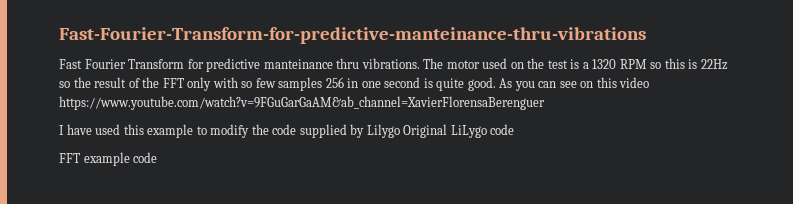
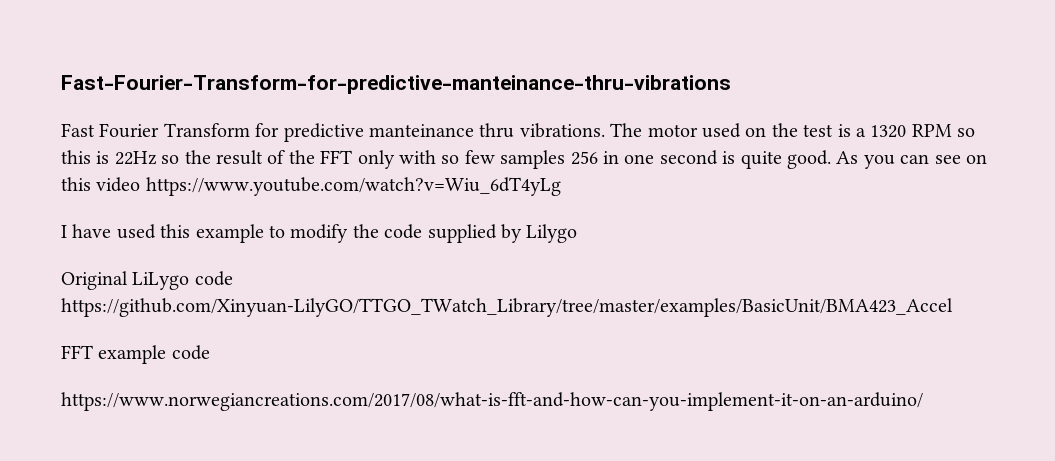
- As you can see on this video https://www.youtube.com/watch?v=9FGuGarGaAM&ab_channel=XavierFlorensaBerenguer
+ As you can see on this video https://www.youtube.com/watch?v=Wiu_6dT4yLg
- I have used this example to modify the code supplied by Lilygo Original LiLygo code
+ I have used this example to modify the code supplied by Lilygo
+ Original LiLygo code https://github.com/Xinyuan-LilyGO/TTGO_TWatch_Library/tree/master/examples/BasicUnit/BMA423_Accel
+ https://www.norwegiancreations.com/2017/08/what-is-fft-and-how-can-you-implement-it-on-an-arduino/

